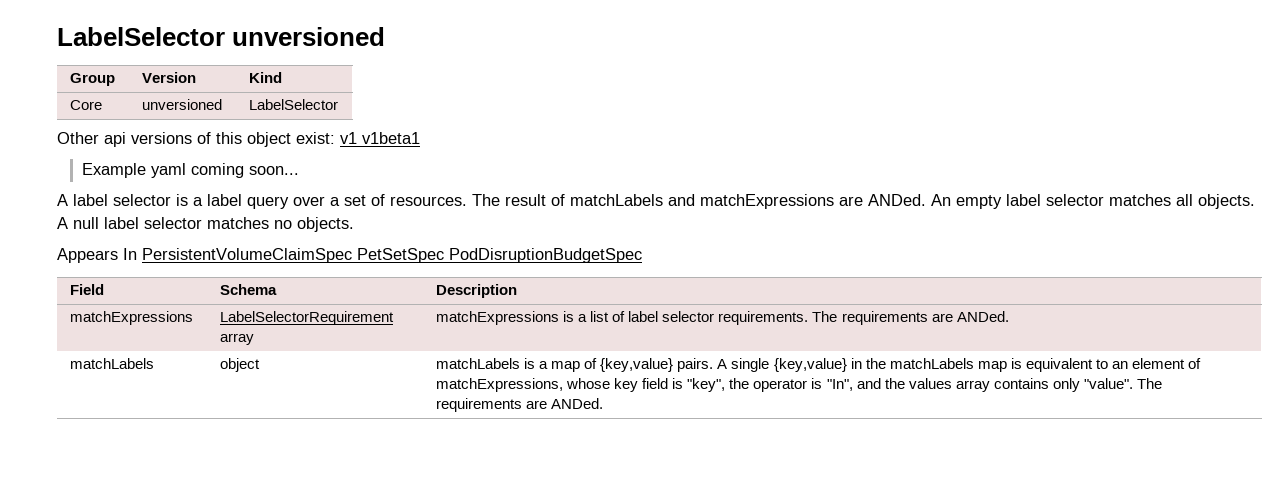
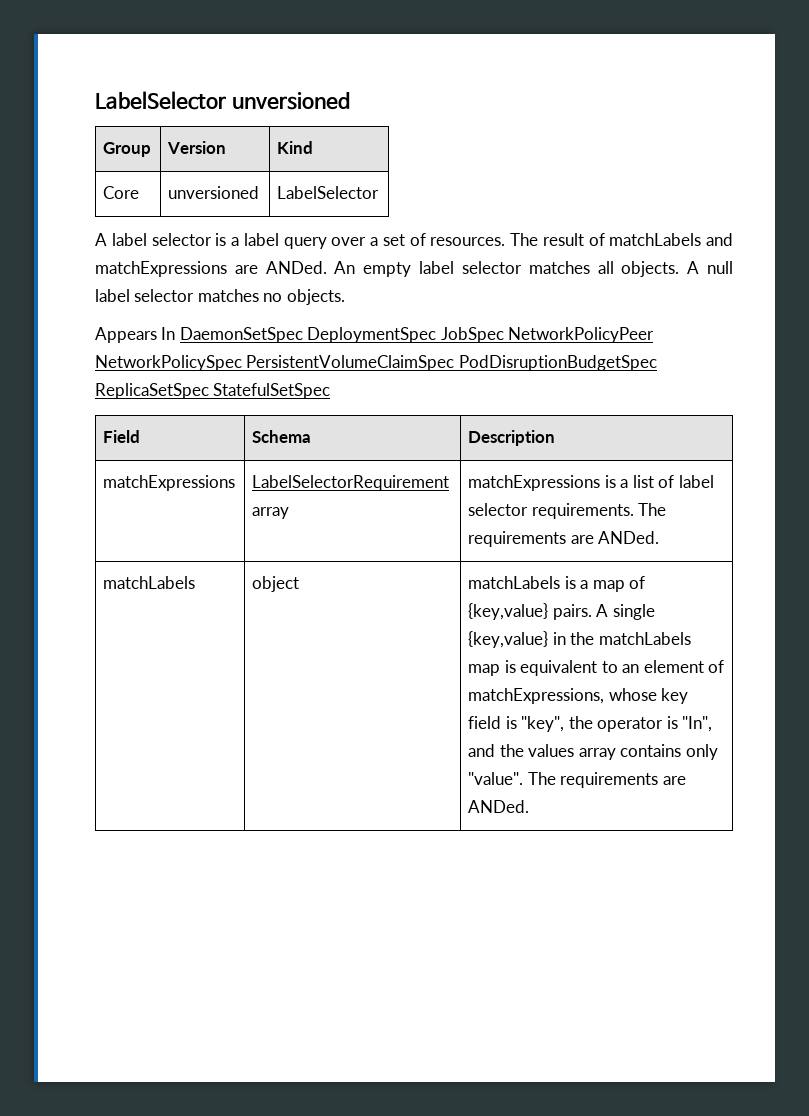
- Other api versions of this object exist: v1 v1beta1
- Example yaml coming soon...
- Appears In PersistentVolumeClaimSpec PetSetSpec PodDisruptionBudgetSpec
+ Appears In DaemonSetSpec DeploymentSpec JobSpec NetworkPolicyPeer NetworkPolicySpec PersistentVolumeClaimSpec PodDisruptionBudgetSpec ReplicaSetSpec StatefulSetSpec

